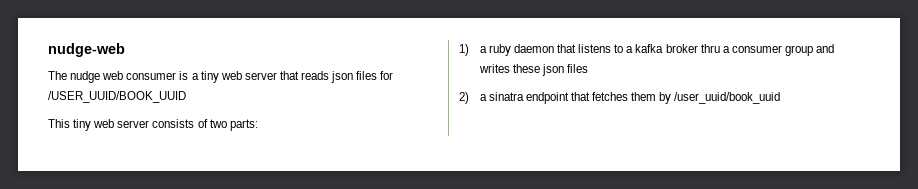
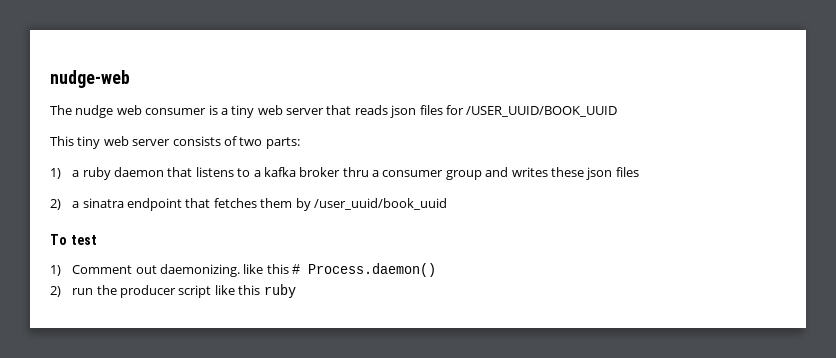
+ To test
+ 1) Comment out daemonizing. like this # Process.daemon()
+ 2) run the producer script like this ruby

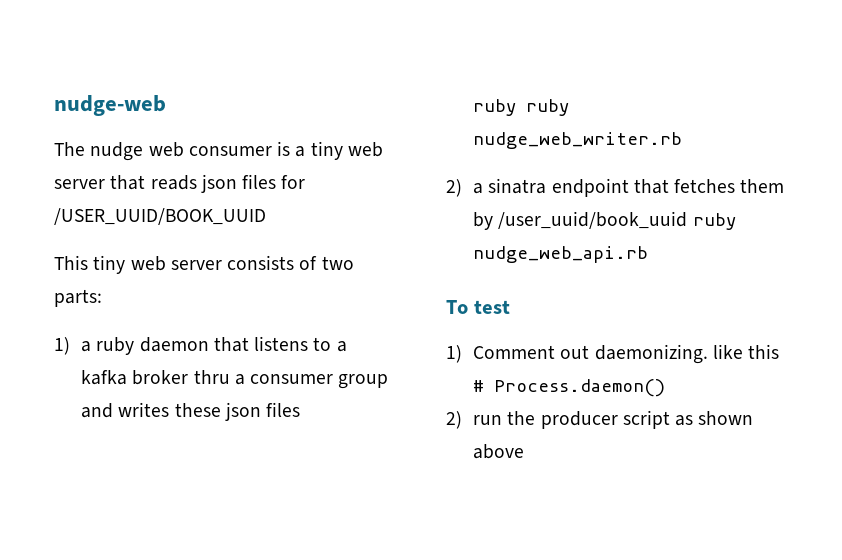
+ ruby ruby nudge_web_writer.rb
- 2) a sinatra endpoint that fetches them by /user_uuid/book_uuid
+ 2) a sinatra endpoint that fetches them by /user_uuid/book_uuid ruby nudge_web_api.rb
- 2) run the producer script like this ruby
+ 2) run the producer script as shown above

